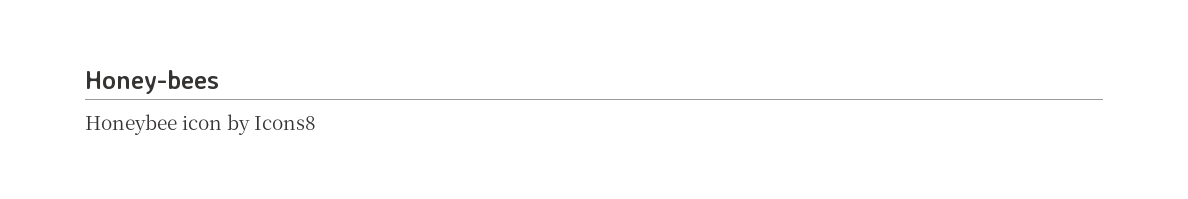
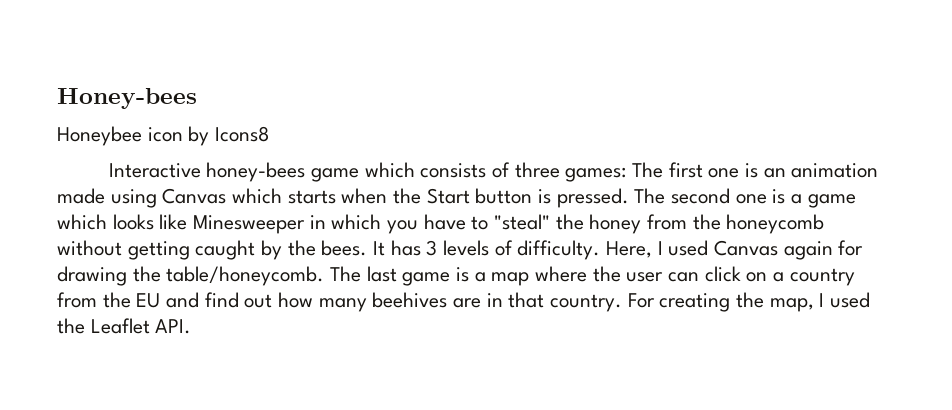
+ Interactive honey-bees game which consists of three games: The first one is an animation made using Canvas which starts when the Start button is pressed. The second one is a game which looks like Minesweeper in which you have to "steal" the honey from the honeycomb without getting caught by the bees. It has 3 levels of difficulty. Here, I used Canvas again for drawing the table/honeycomb. The last game is a map where the user can click on a country from the EU and find out how many beehives are in that country. For creating the map, I used the Leaflet API.

